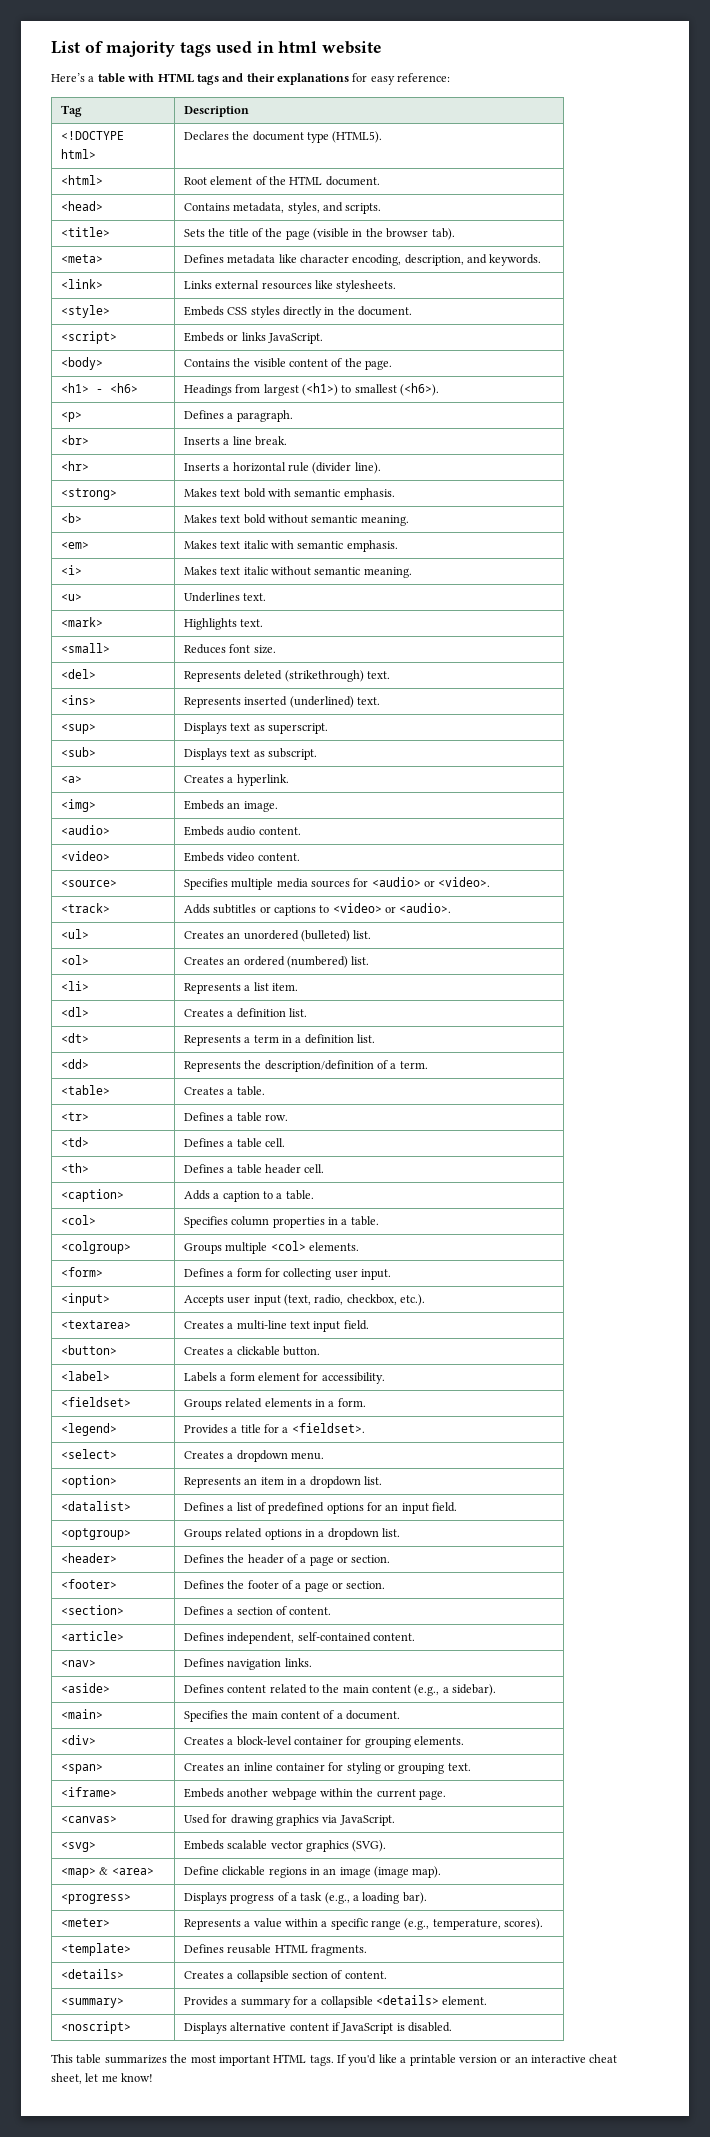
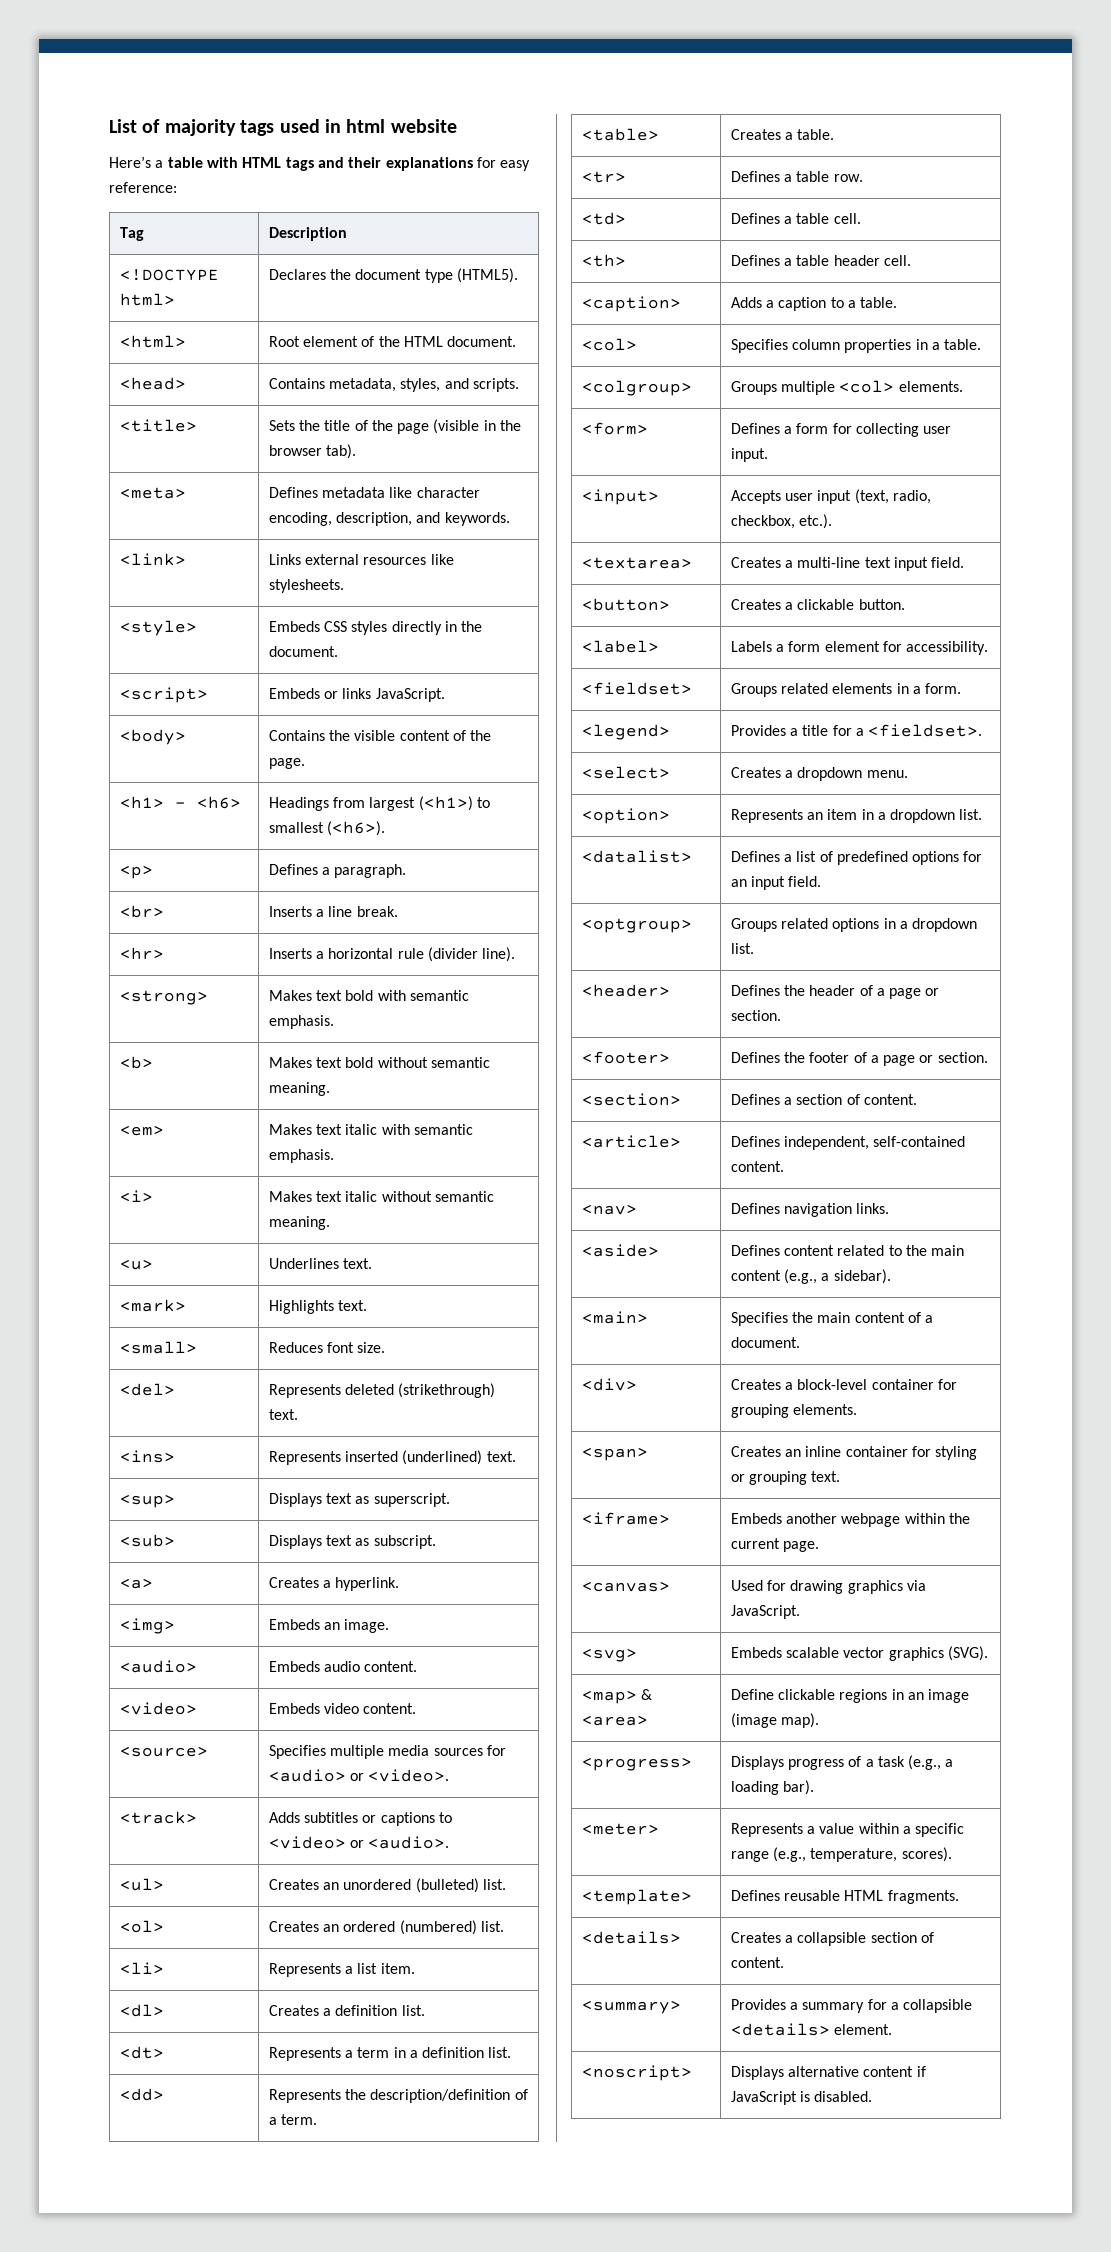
- This table summarizes the most important HTML tags. If you'd like a printable version or an interactive cheat sheet, let me know!

